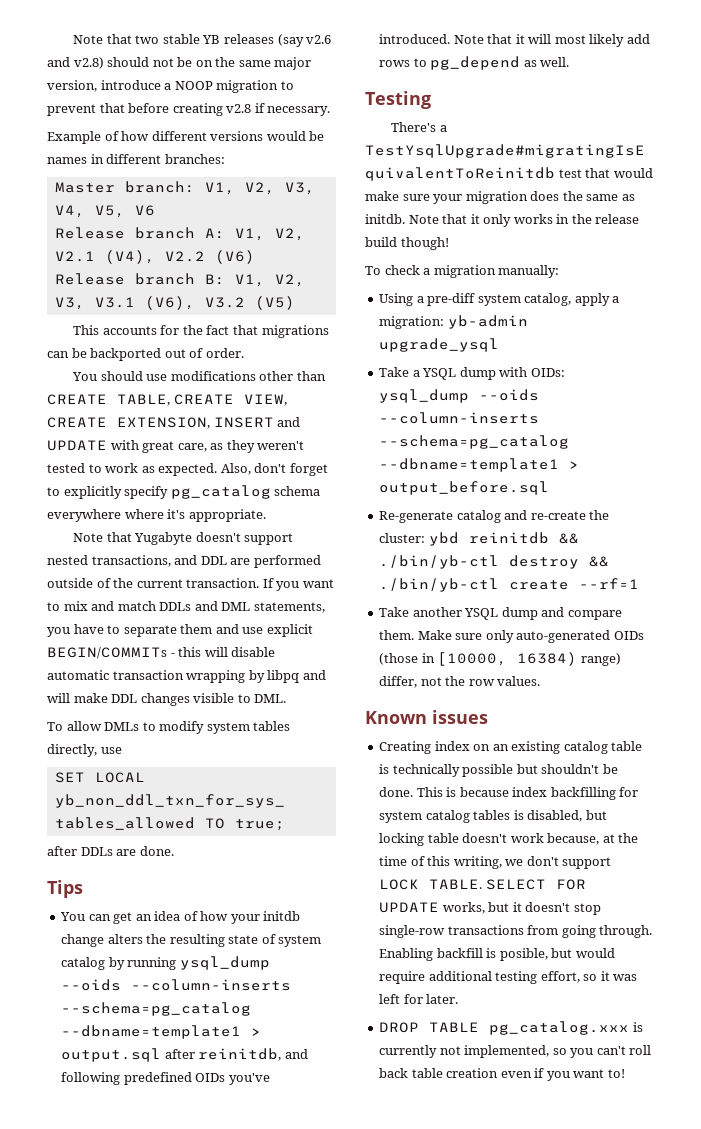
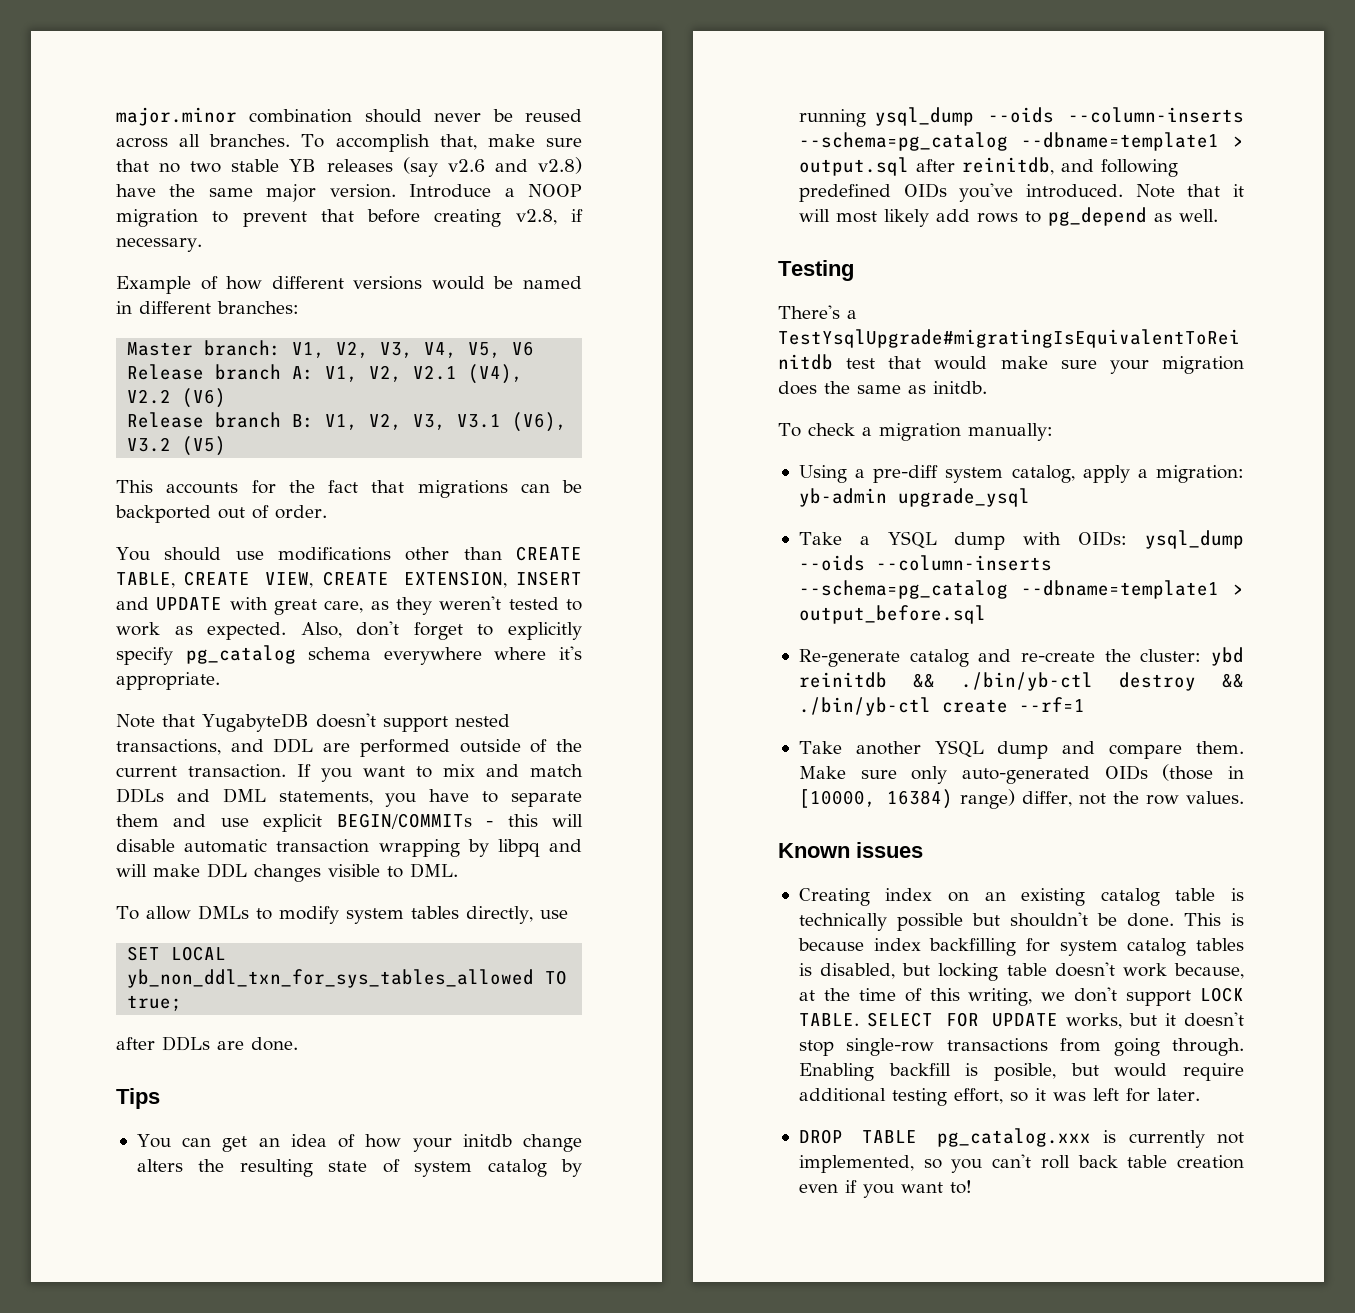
- Note that two stable YB releases (say v2.6 and v2.8) should not be on the same major version, introduce a NOOP migration to prevent that before creating v2.8 if necessary.
+ major.minor combination should never be reused across all branches. To accomplish that, make sure that no two stable YB releases (say v2.6 and v2.8) have the same major version. Introduce a NOOP migration to prevent that before creating v2.8, if necessary.
- Example of how different versions would be names in different branches:
+ Example of how different versions would be named in different branches:
- Note that Yugabyte doesn't support nested transactions, and DDL are performed outside of the current transaction.
+ Note that YugabyteDB doesn't support nested transactions, and DDL are performed outside of the current transaction.
- Note that it only works in the release build though!

